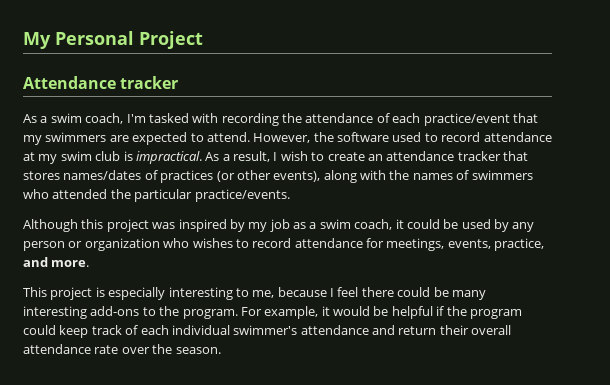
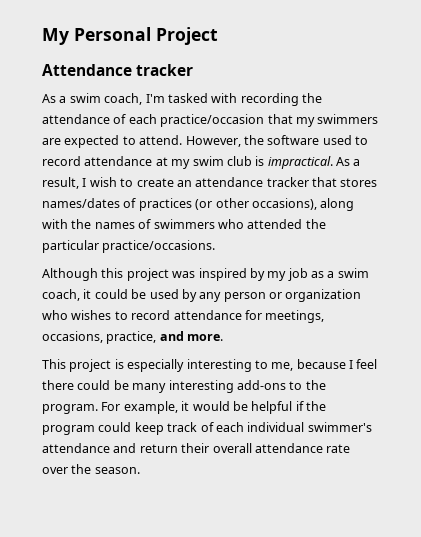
- As a swim coach, I'm tasked with recording the attendance of each practice/event that my swimmers are expected to attend.
+ As a swim coach, I'm tasked with recording the attendance of each practice/occasion that my swimmers are expected to attend.
- As a result, I wish to create an attendance tracker that stores names/dates of practices (or other events), along with the names of swimmers who attended the particular practice/events.
+ As a result, I wish to create an attendance tracker that stores names/dates of practices (or other occasions), along with the names of swimmers who attended the particular practice/occasions.
- Although this project was inspired by my job as a swim coach, it could be used by any person or organization who wishes to record attendance for meetings, events, practice, and more.
+ Although this project was inspired by my job as a swim coach, it could be used by any person or organization who wishes to record attendance for meetings, occasions, practice, and more.

